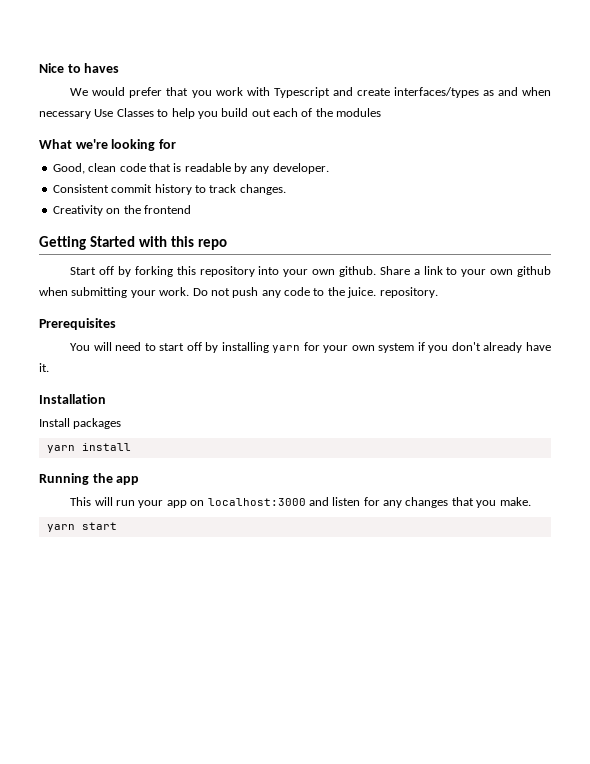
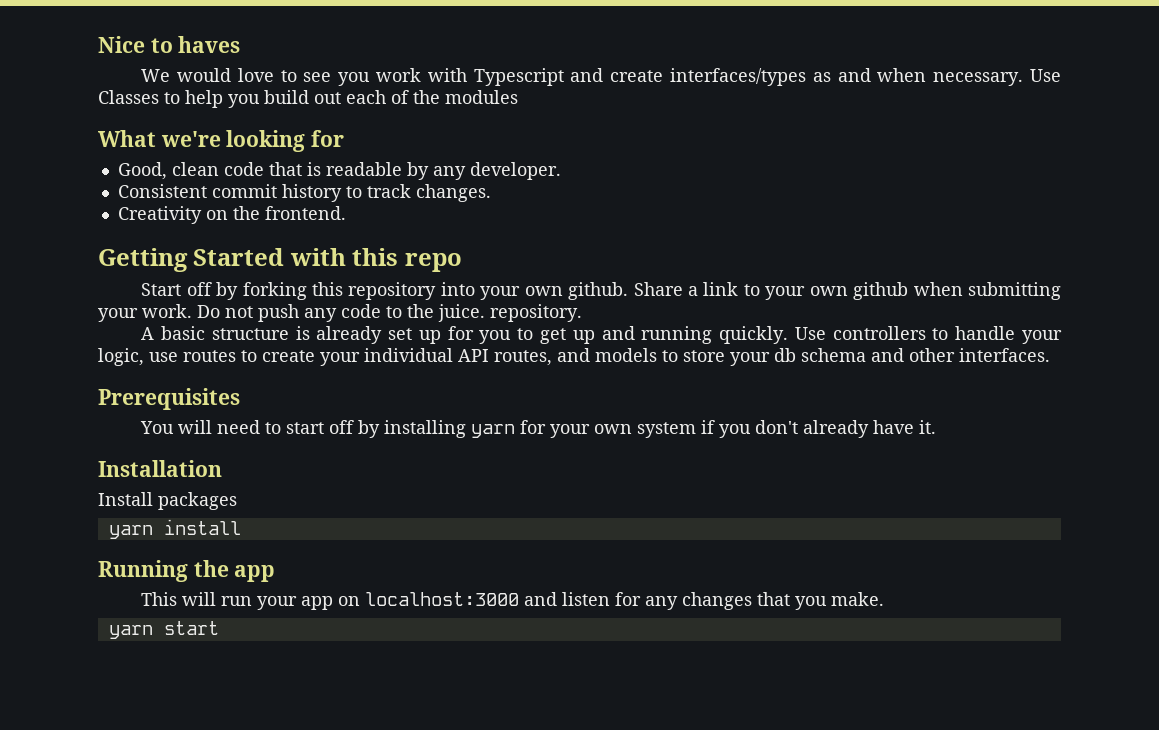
- We would prefer that you work with Typescript and create interfaces/types as and when necessary Use Classes to help you build out each of the modules
+ We would love to see you work with Typescript and create interfaces/types as and when necessary. Use Classes to help you build out each of the modules
- Creativity on the frontend
+ Creativity on the frontend.
+ A basic structure is already set up for you to get up and running quickly. Use controllers to handle your logic, use routes to create your individual API routes, and models to store your db schema and other interfaces.

